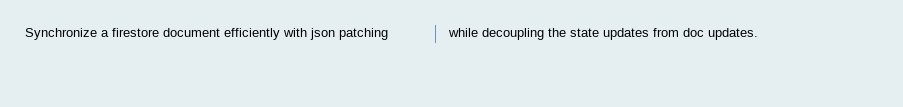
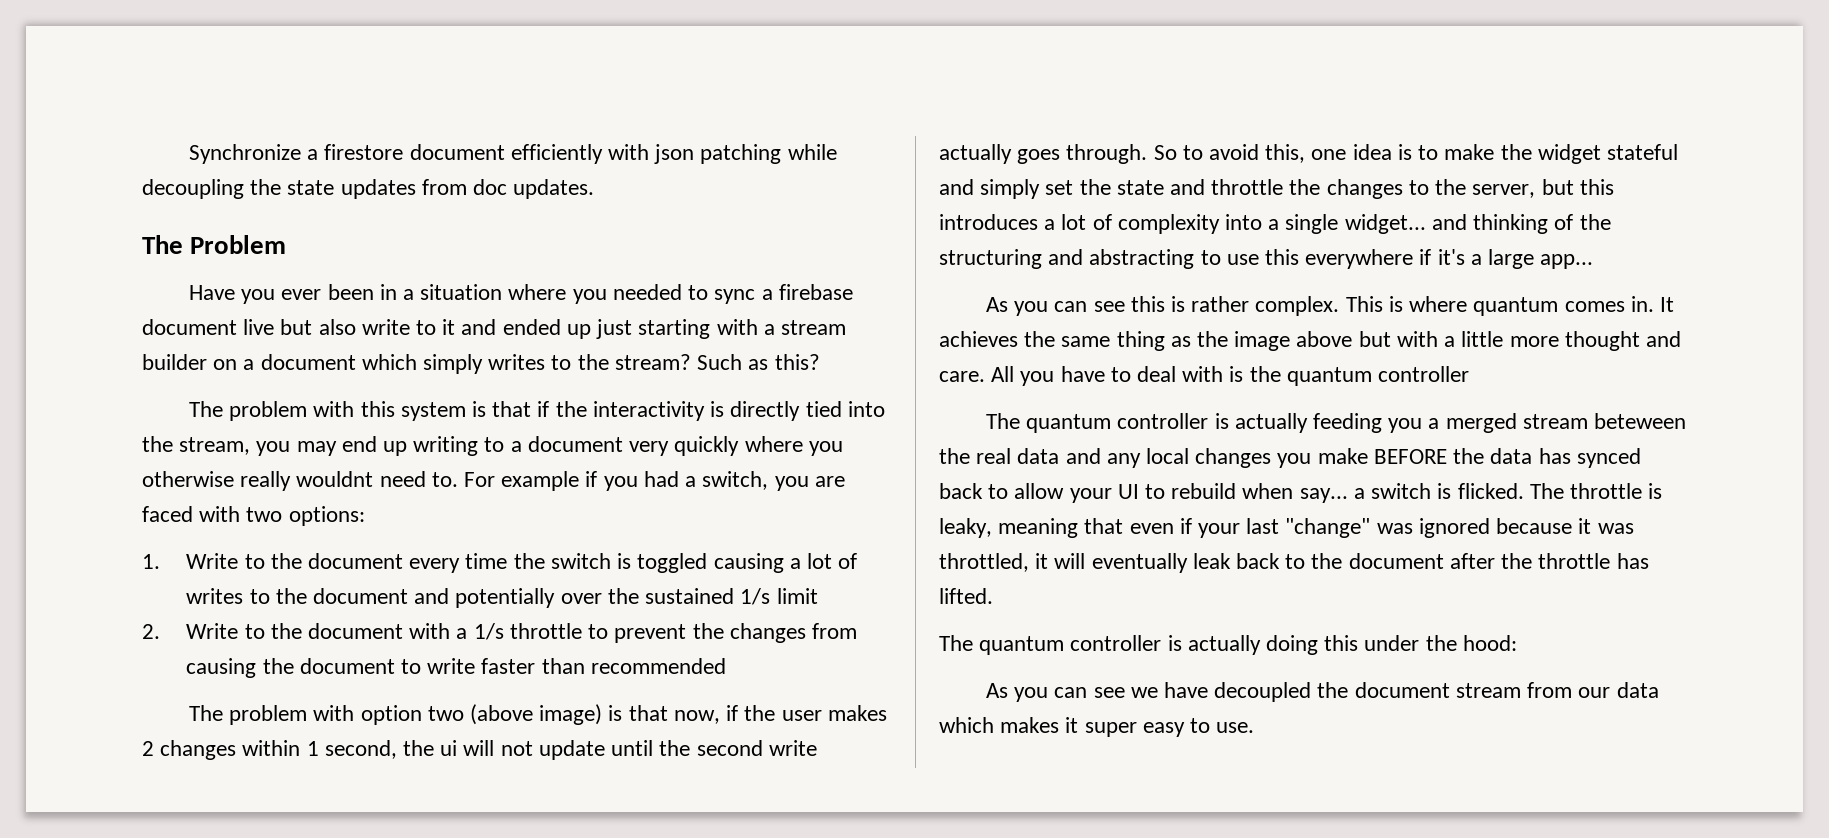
+ The Problem
+ Have you ever been in a situation where you needed to sync a firebase document live but also write to it and ended up just starting with a stream builder on a document which simply writes to the stream? Such as this?
+ The problem with this system is that if the interactivity is directly tied into the stream, you may end up writing to a document very quickly where you otherwise really wouldnt need to. For example if you had a switch, you are faced with two options:
+ 1. Write to the document every time the switch is toggled causing a lot of writes to the document and potentially over the sustained 1/s limit
+ 2. Write to the document with a 1/s throttle to prevent the changes from causing the document to write faster than recommended
+ The problem with option two (above image) is that now, if the user makes 2 changes within 1 second, the ui will not update until the second write actually goes through. So to avoid this, one idea is to make the widget stateful and simply set the state and throttle the changes to the server, but this introduces a lot of complexity into a single widget... and thinking of the structuring and abstracting to use this everywhere if it's a large app...
+ As you can see this is rather complex. This is where quantum comes in. It achieves the same thing as the image above but with a little more thought and care. All you have to deal with is the quantum controller
+ The quantum controller is actually feeding you a merged stream beteween the real data and any local changes you make BEFORE the data has synced back to allow your UI to rebuild when say... a switch is flicked. The throttle is leaky, meaning that even if your last "change" was ignored because it was throttled, it will eventually leak back to the document after the throttle has lifted.
+ The quantum controller is actually doing this under the hood:
+ As you can see we have decoupled the document stream from our data which makes it super easy to use.

